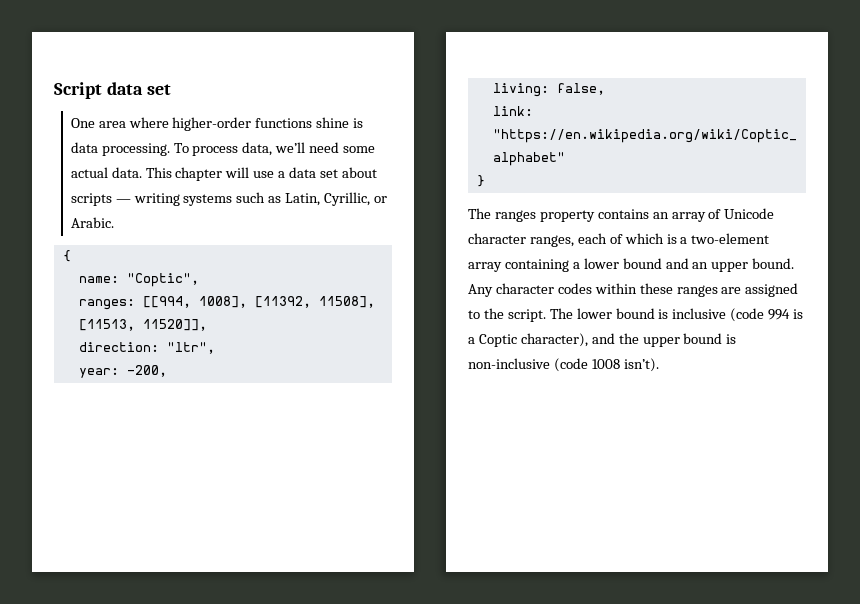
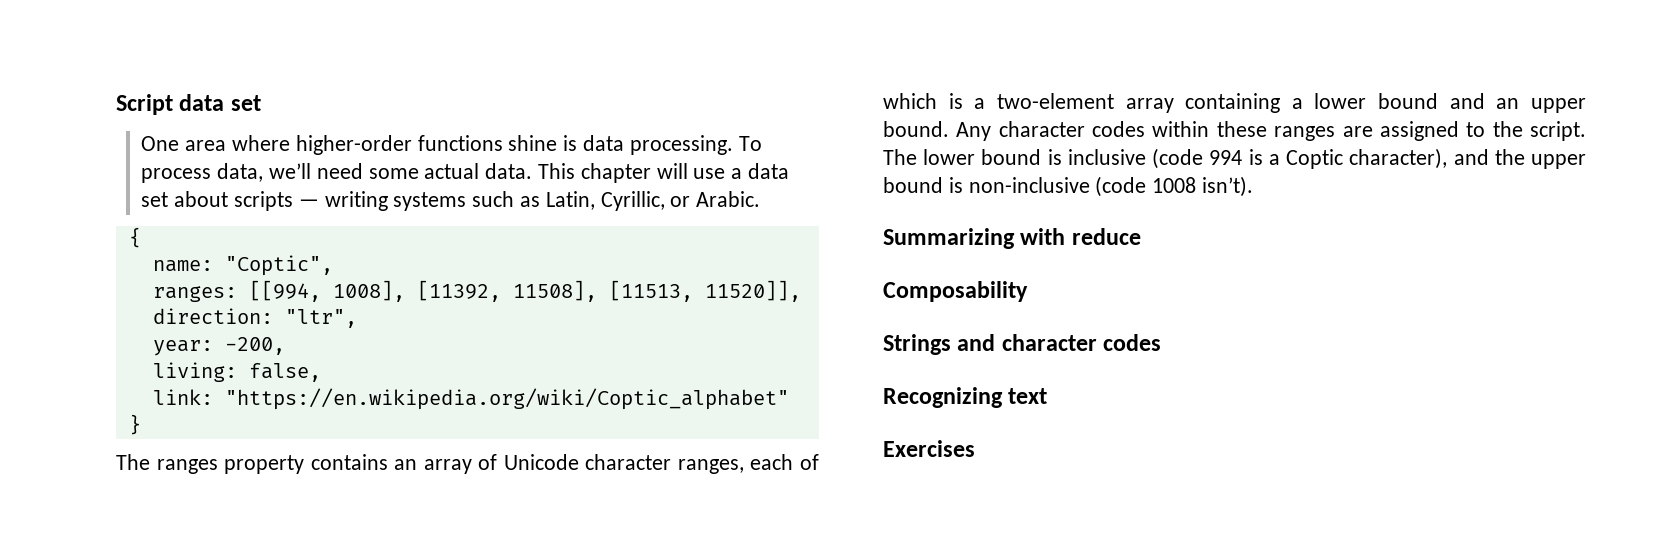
+ Summarizing with reduce
+ Composability
+ Strings and character codes
+ Recognizing text
+ Exercises

